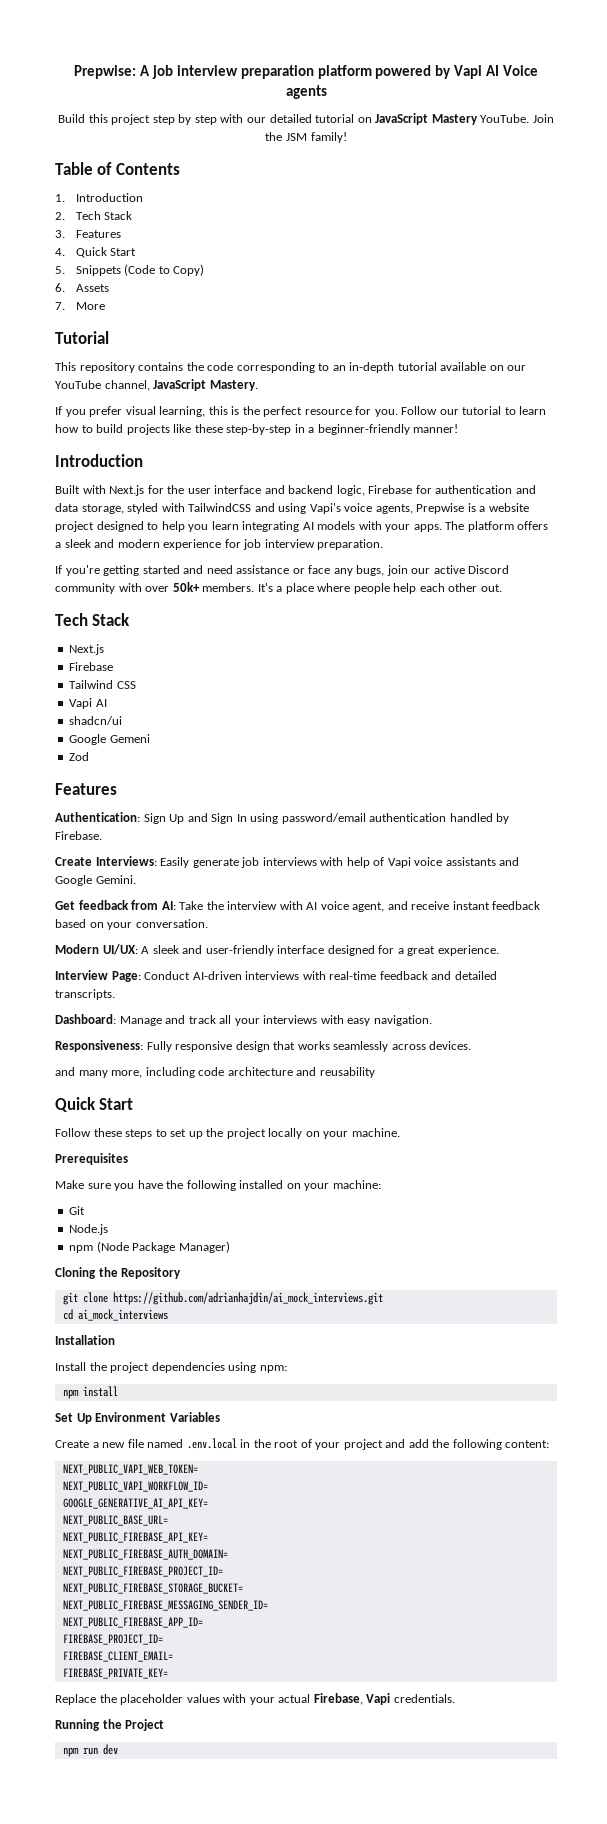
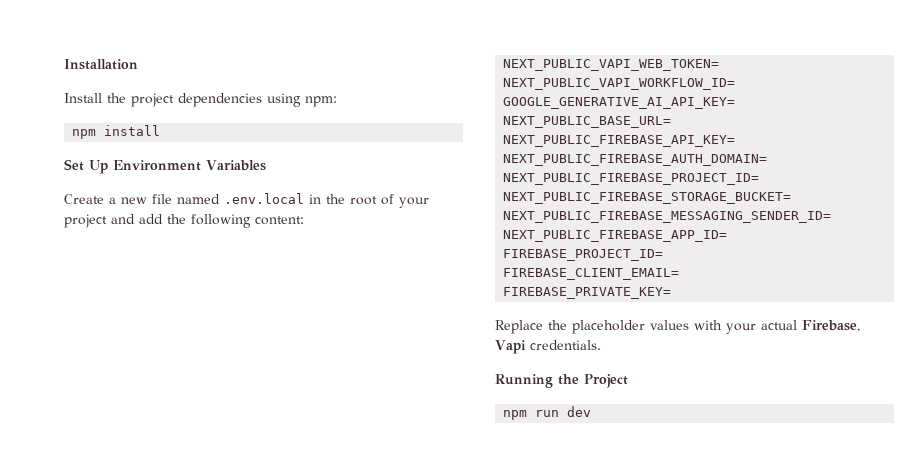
- Prepwise: A job interview preparation platform powered by Vapi AI Voice agents
- Build this project step by step with our detailed tutorial on JavaScript Mastery YouTube. Join the JSM family!
- Table of Contents
- 1. Introduction
- 2. Tech Stack
- 3. Features
- 4. Quick Start
- 5. Snippets (Code to Copy)
- 6. Assets
- 7. More
- Tutorial
- This repository contains the code corresponding to an in-depth tutorial available on our YouTube channel, JavaScript Mastery.
- If you prefer visual learning, this is the perfect resource for you. Follow our tutorial to learn how to build projects like these step-by-step in a beginner-friendly manner!
- Introduction
- Built with Next.js for the user interface and backend logic, Firebase for authentication and data storage, styled with TailwindCSS and using Vapi's voice agents, Prepwise is a website project designed to help you learn integrating AI models with your apps. The platform offers a sleek and modern experience for job interview preparation.
- If you're getting started and need assistance or face any bugs, join our active Discord community with over 50k+ members. It's a place where people help each other out.
- Tech Stack
- Next.js
- Firebase
- Tailwind CSS
- Vapi AI
- shadcn/ui
- Google Gemeni
- Zod
- Features
- Authentication: Sign Up and Sign In using password/email authentication handled by Firebase.
- Create Interviews: Easily generate job interviews with help of Vapi voice assistants and Google Gemini.
- Get feedback from AI: Take the interview with AI voice agent, and receive instant feedback based on your conversation.
- Modern UI/UX: A sleek and user-friendly interface designed for a great experience.
- Interview Page: Conduct AI-driven interviews with real-time feedback and detailed transcripts.
- Dashboard: Manage and track all your interviews with easy navigation.
- Responsiveness: Fully responsive design that works seamlessly across devices.
- and many more, including code architecture and reusability
- Quick Start
- Follow these steps to set up the project locally on your machine.
- Prerequisites
- Make sure you have the following installed on your machine:
- Git
- Node.js
- npm (Node Package Manager)
- Cloning the Repository
- git clone https://github.com/adrianhajdin/ai_mock_interviews.git
- cd ai_mock_interviews

